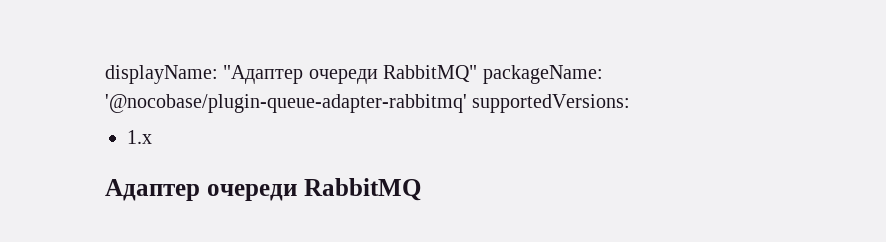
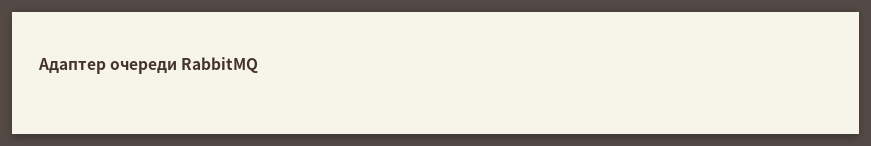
- displayName: "Адаптер очереди RabbitMQ" packageName: '@nocobase/plugin-queue-adapter-rabbitmq' supportedVersions:
- 1.x

